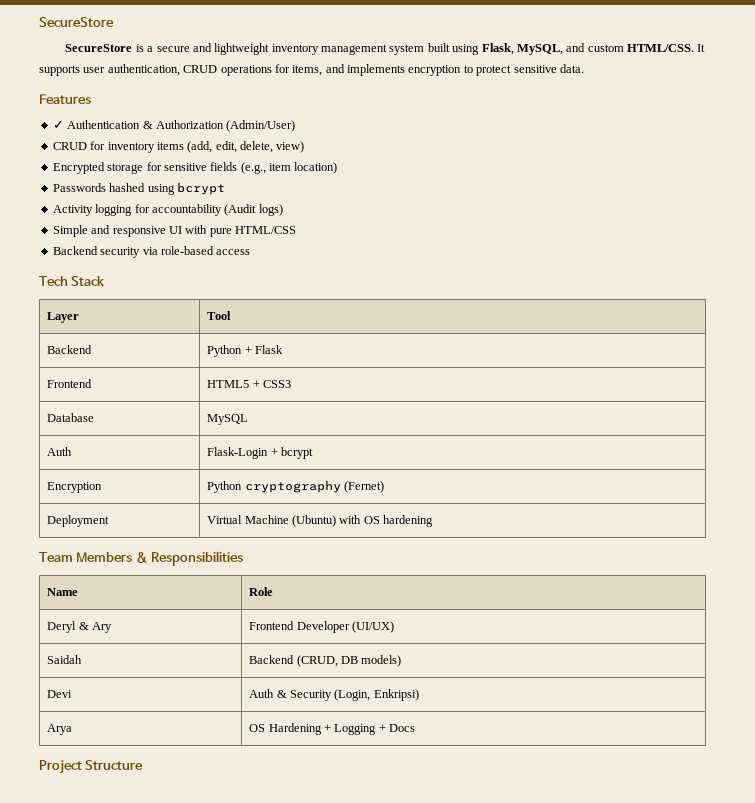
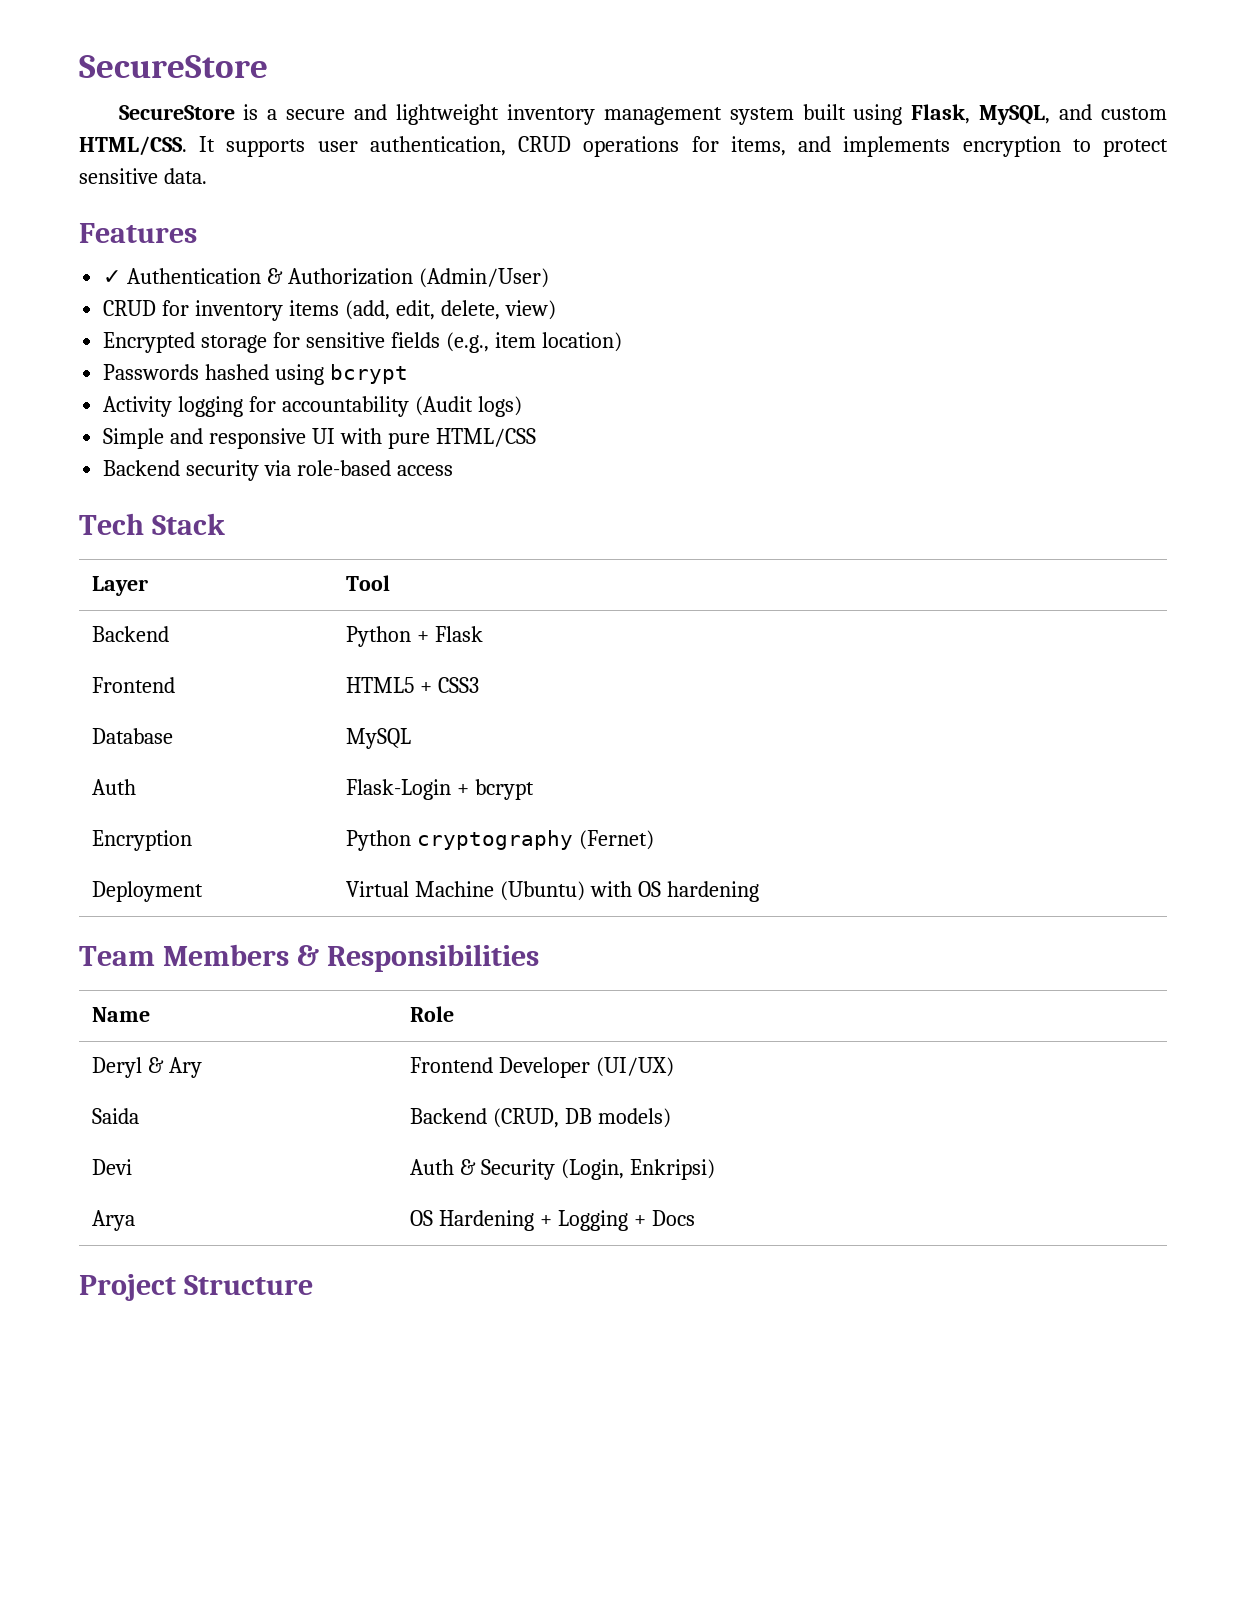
- Saidah | Backend (CRUD, DB models)
+ Saida | Backend (CRUD, DB models)

